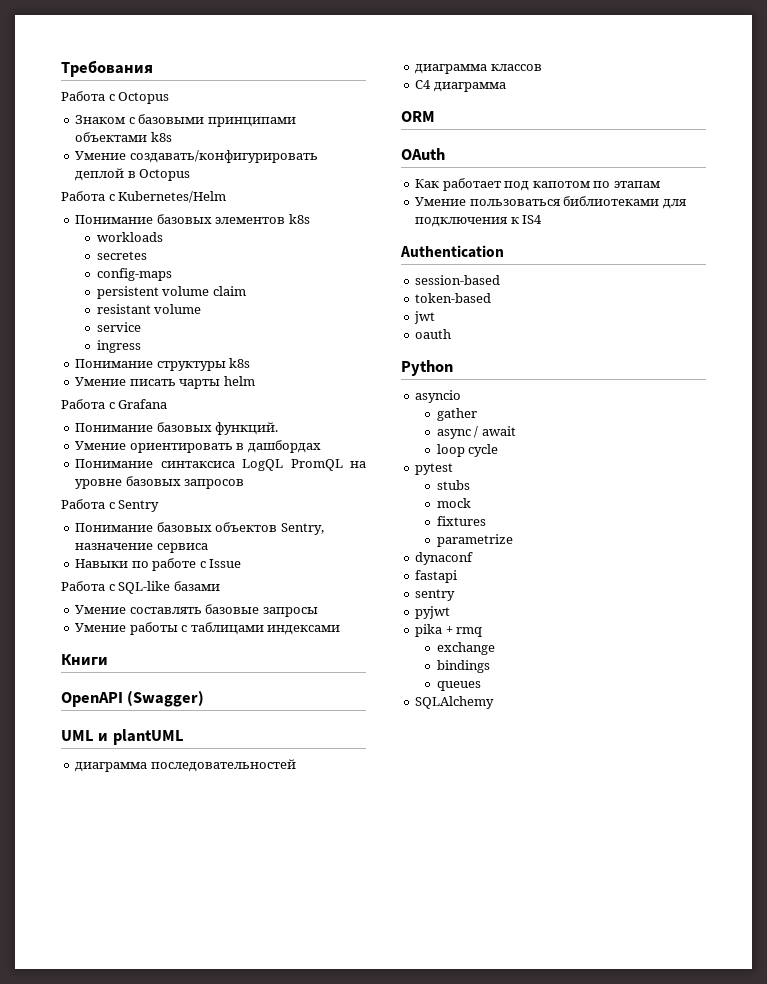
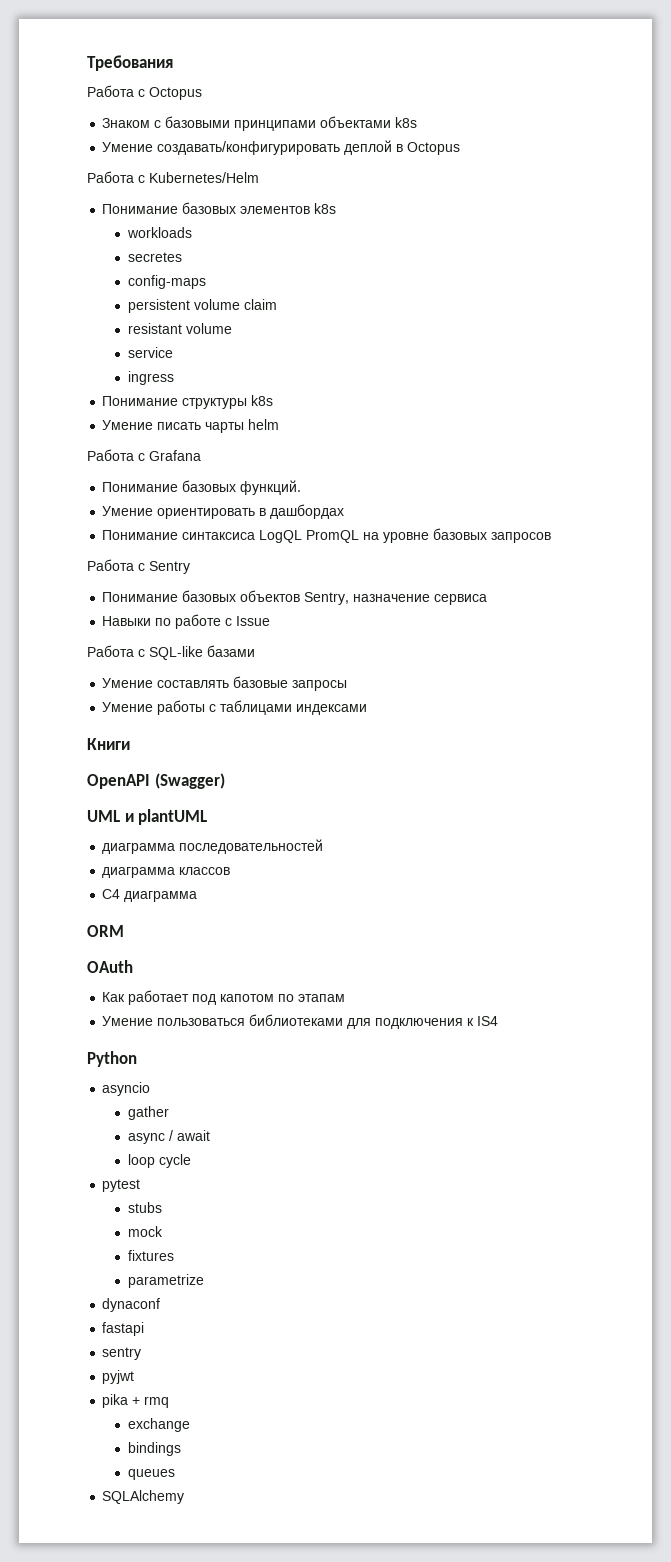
- Authentication
- session-based
- token-based
- jwt
- oauth

